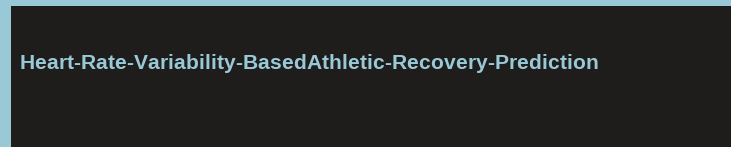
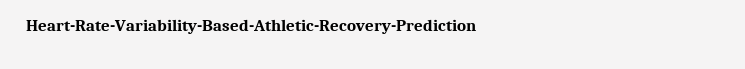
- Heart-Rate-Variability-BasedAthletic-Recovery-Prediction
+ Heart-Rate-Variability-Based-Athletic-Recovery-Prediction

